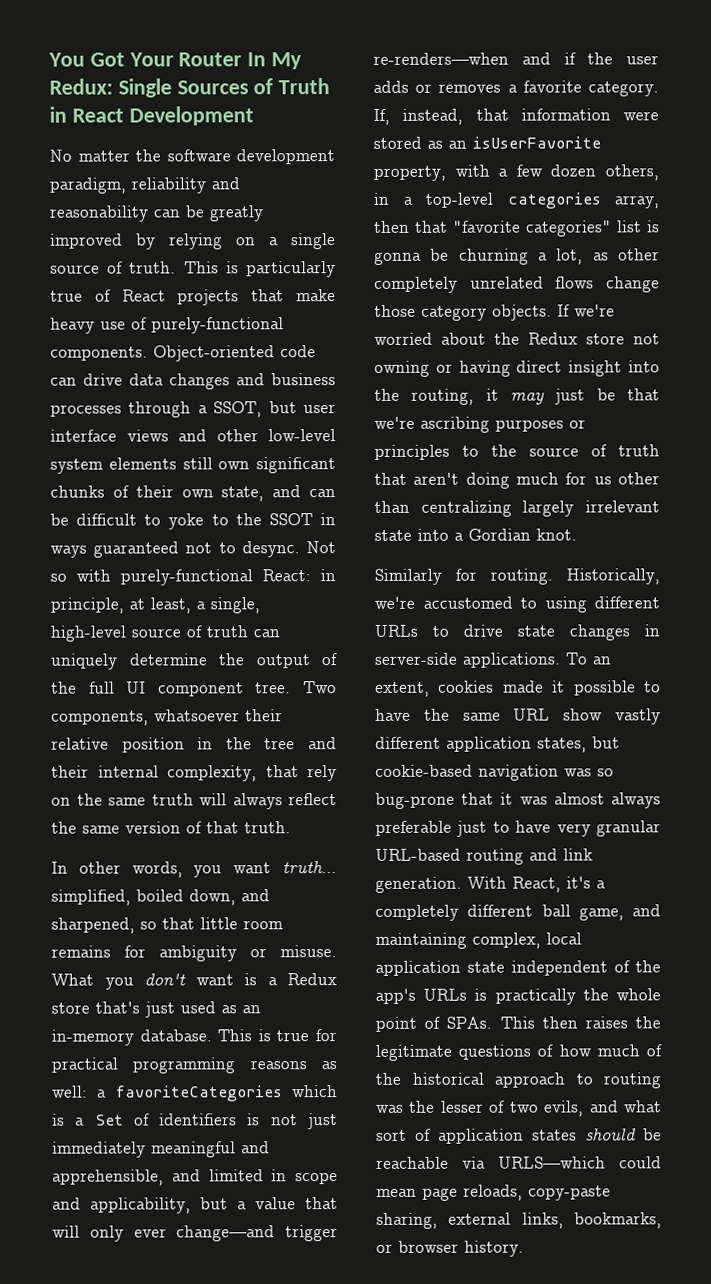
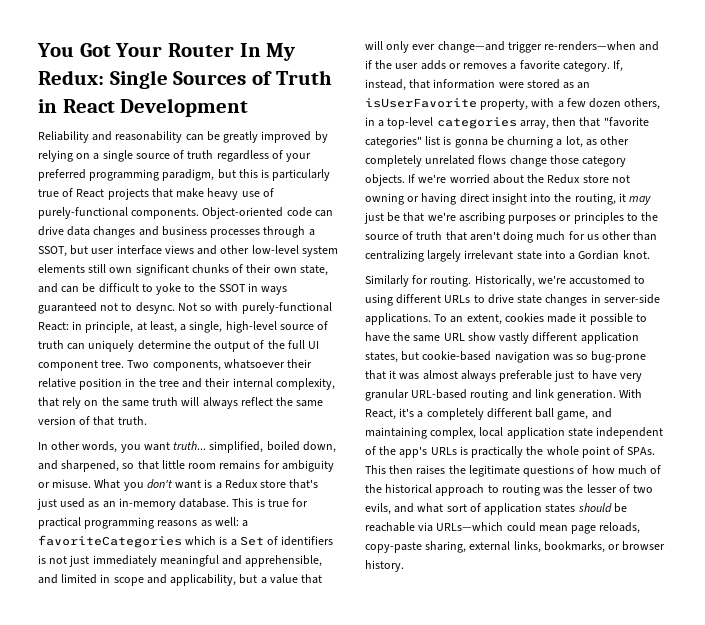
- No matter the software development paradigm, reliability and reasonability can be greatly improved by relying on a single source of truth. This is particularly true of React projects that make heavy use of purely-functional components.
+ Reliability and reasonability can be greatly improved by relying on a single source of truth regardless of your preferred programming paradigm, but this is particularly true of React projects that make heavy use of purely-functional components.
- This then raises the legitimate questions of how much of the historical approach to routing was the lesser of two evils, and what sort of application states should be reachable via URLS—which could mean page reloads, copy-paste sharing, external links, bookmarks, or browser history.
+ This then raises the legitimate questions of how much of the historical approach to routing was the lesser of two evils, and what sort of application states should be reachable via URLs—which could mean page reloads, copy-paste sharing, external links, bookmarks, or browser history.

